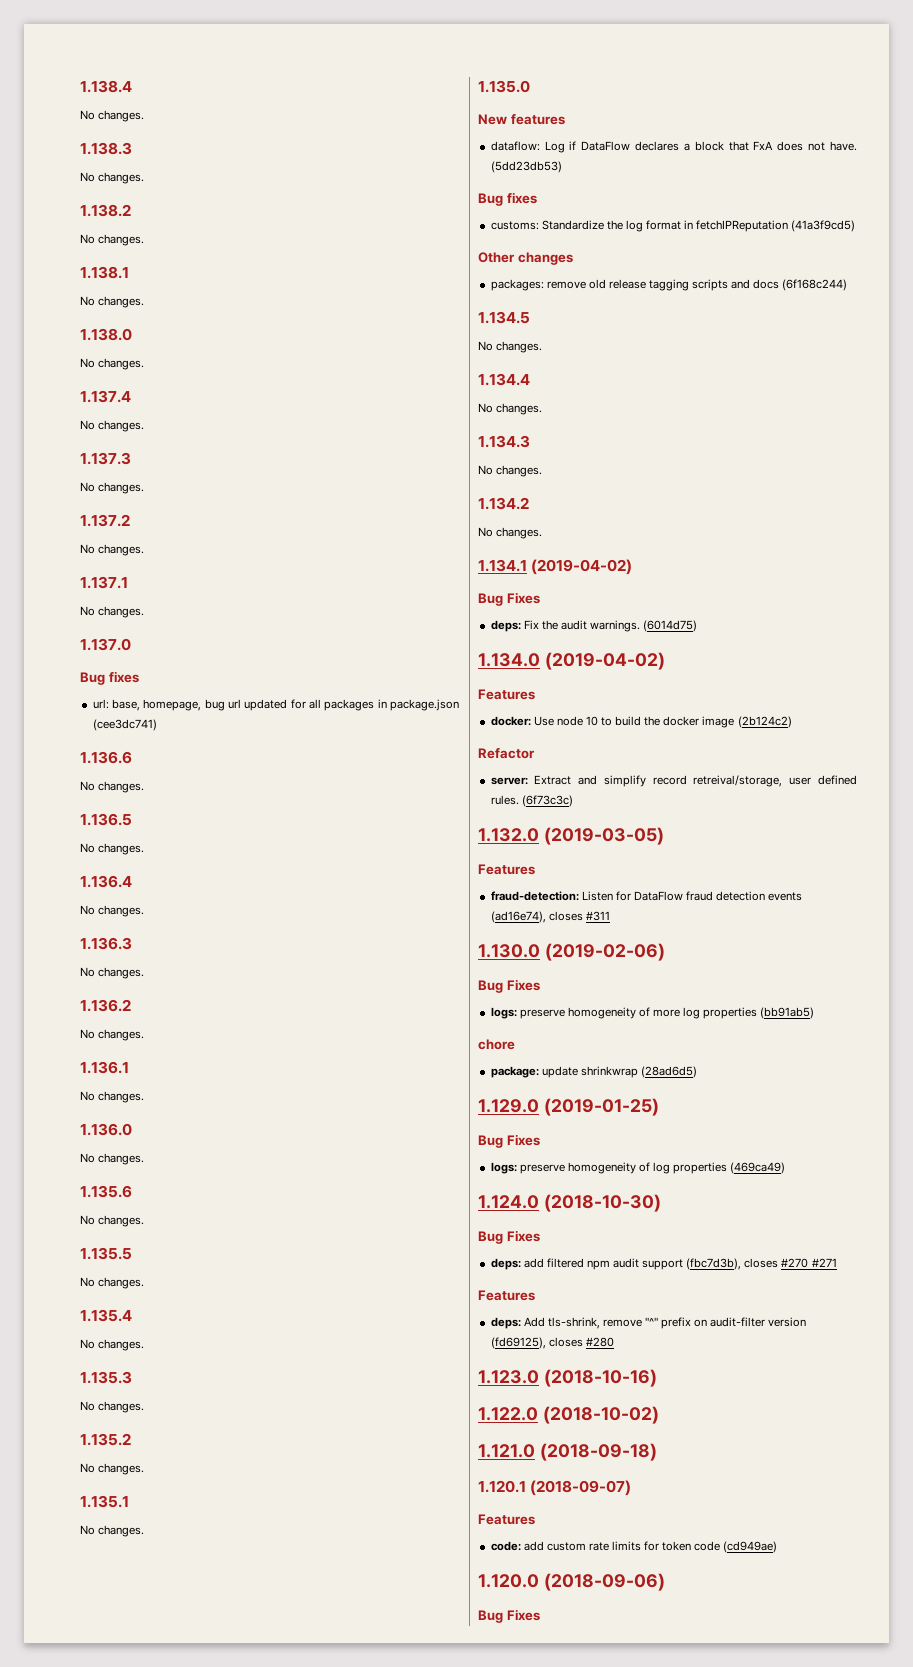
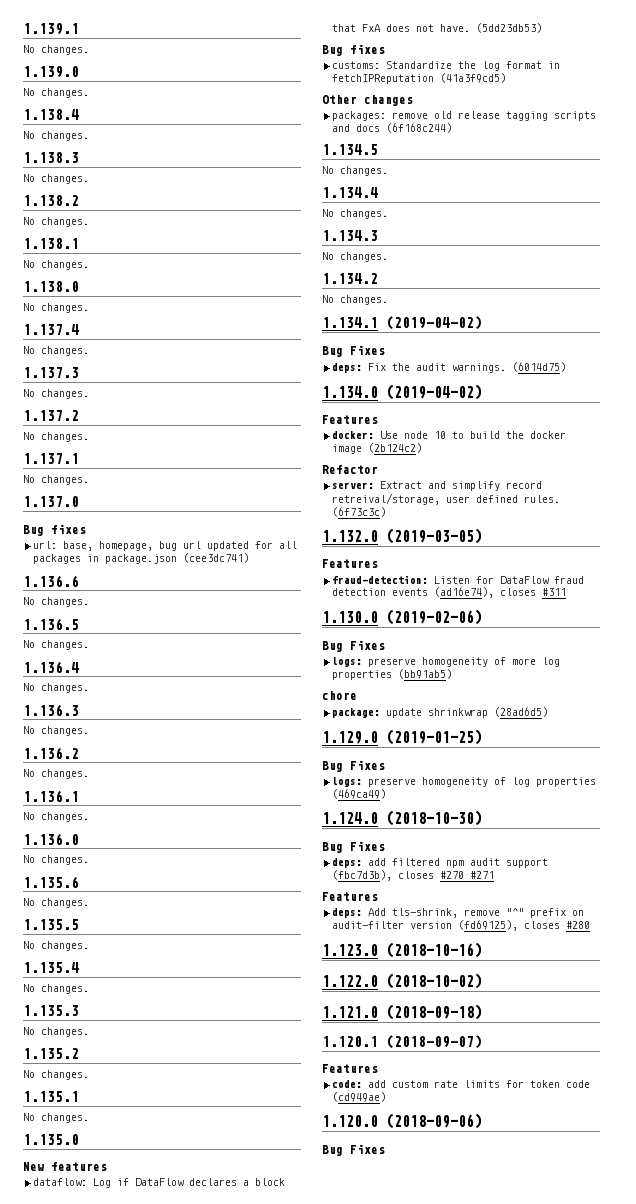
+ 1.139.1
+ No changes.
+ 1.139.0
+ No changes.

